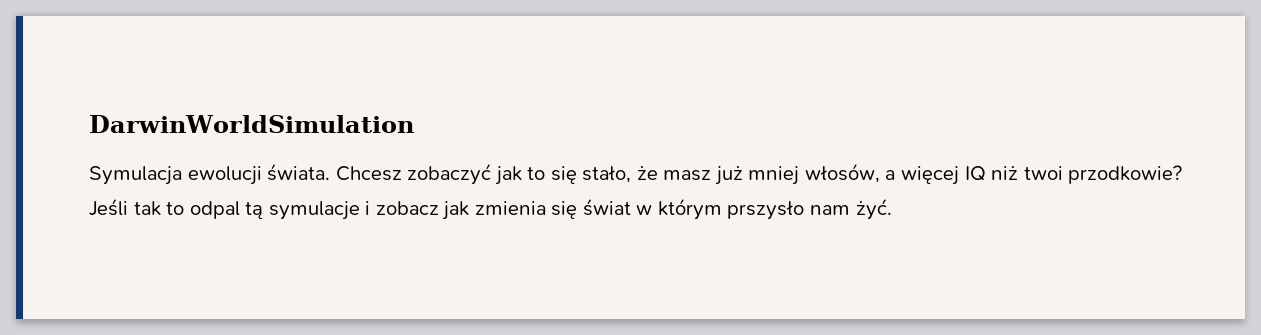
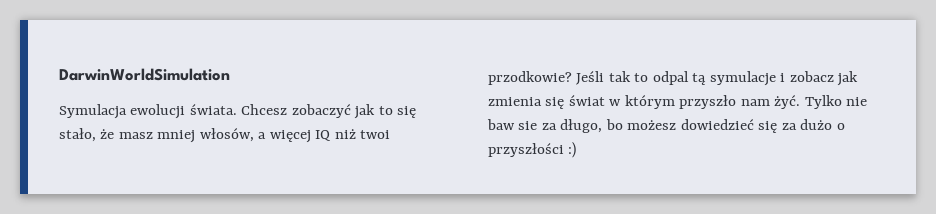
- Chcesz zobaczyć jak to się stało, że masz już mniej włosów, a więcej IQ niż twoi przodkowie?
+ Chcesz zobaczyć jak to się stało, że masz mniej włosów, a więcej IQ niż twoi przodkowie?
- Jeśli tak to odpal tą symulacje i zobacz jak zmienia się świat w którym prszysło nam żyć.
+ Jeśli tak to odpal tą symulacje i zobacz jak zmienia się świat w którym przyszło nam żyć.
+ Tylko nie baw sie za długo, bo możesz dowiedzieć się za dużo o przyszłości :)

